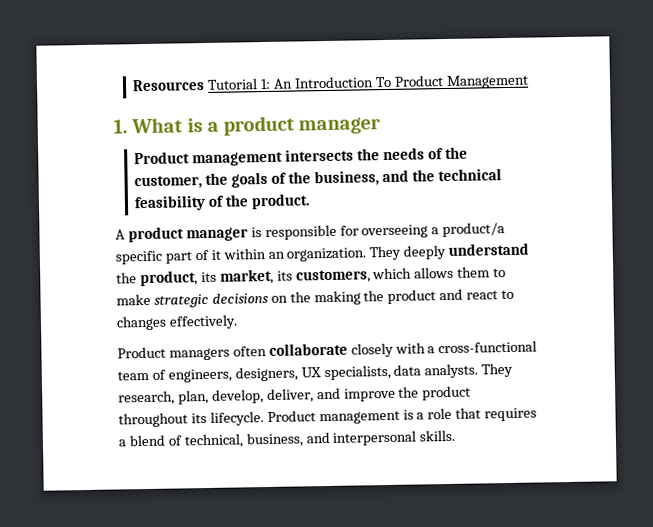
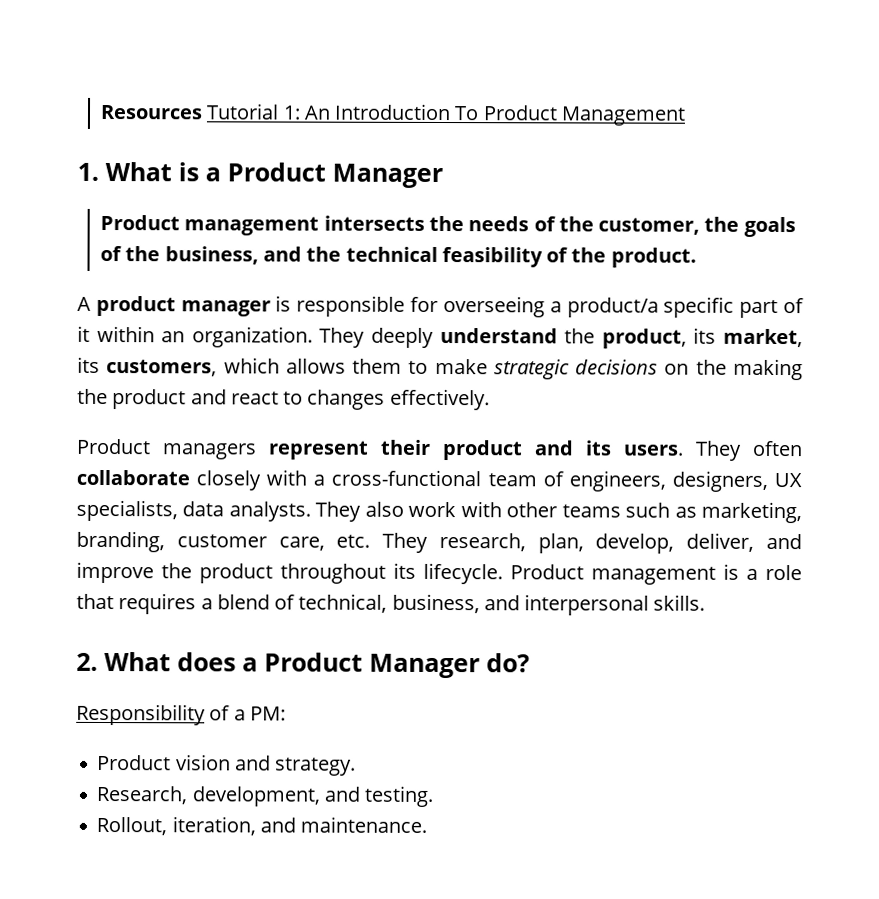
- 1. What is a product manager
+ 1. What is a Product Manager
- Product managers often collaborate closely with a cross-functional team of engineers, designers, UX specialists, data analysts.
+ Product managers represent their product and its users. They often collaborate closely with a cross-functional team of engineers, designers, UX specialists, data analysts.
- They research, plan, develop, deliver, and improve the product throughout its lifecycle.
+ They also work with other teams such as marketing, branding, customer care, etc. They research, plan, develop, deliver, and improve the product throughout its lifecycle.
+ 2. What does a Product Manager do?
+ Responsibility of a PM:
+ Product vision and strategy.
+ Research, development, and testing.
+ Rollout, iteration, and maintenance.

